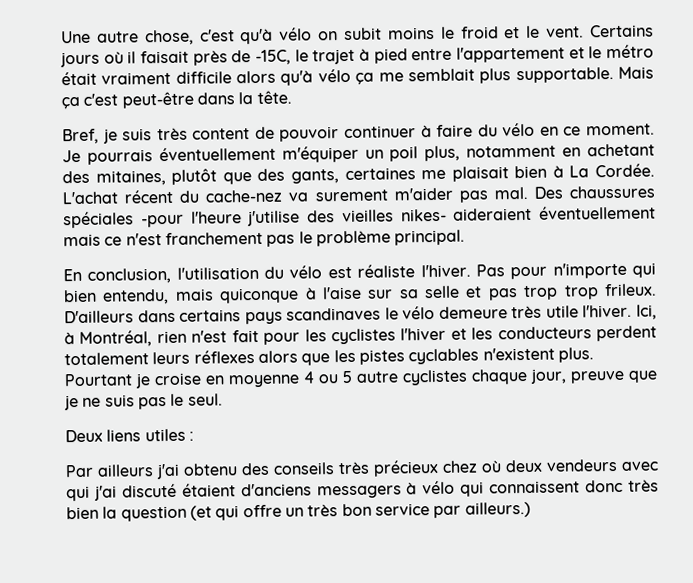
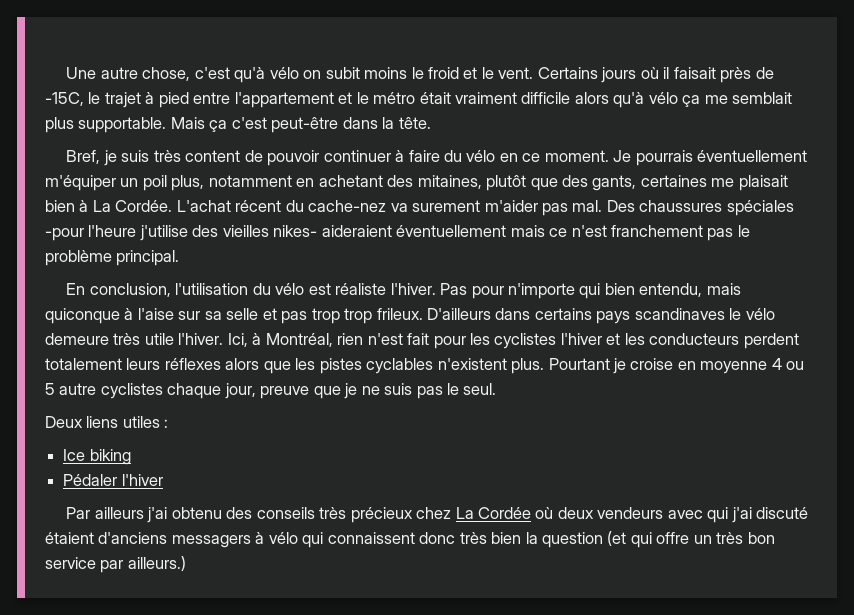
+ Ice biking
+ Pédaler l'hiver
- Par ailleurs j'ai obtenu des conseils très précieux chez où deux vendeurs avec qui j'ai discuté étaient d'anciens messagers à vélo qui connaissent donc très bien la question (et qui offre un très bon service par ailleurs.)
+ Par ailleurs j'ai obtenu des conseils très précieux chez La Cordée où deux vendeurs avec qui j'ai discuté étaient d'anciens messagers à vélo qui connaissent donc très bien la question (et qui offre un très bon service par ailleurs.)

